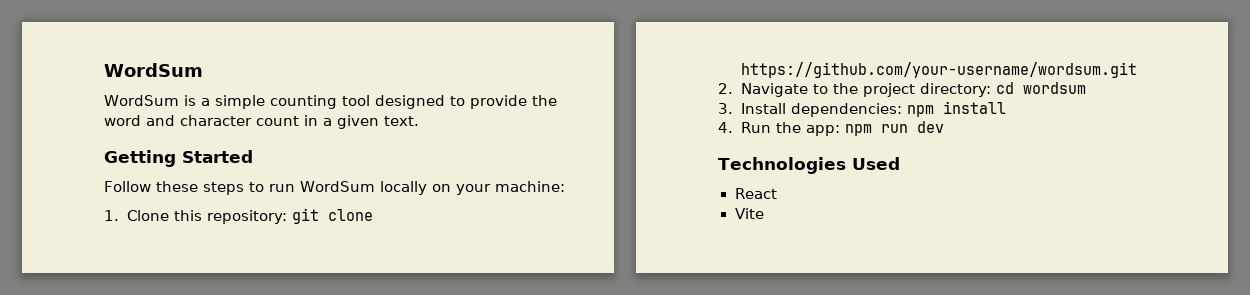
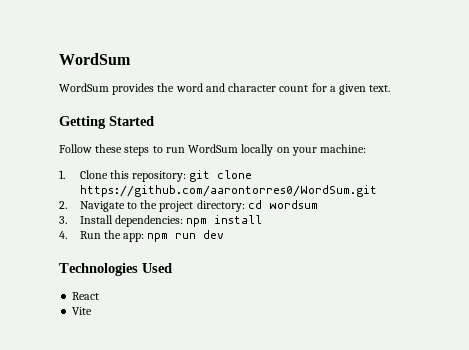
- WordSum is a simple counting tool designed to provide the word and character count in a given text.
+ WordSum provides the word and character count for a given text.
- 1. Clone this repository: git clone https://github.com/your-username/wordsum.git
+ 1. Clone this repository: git clone https://github.com/aarontorres0/WordSum.git

